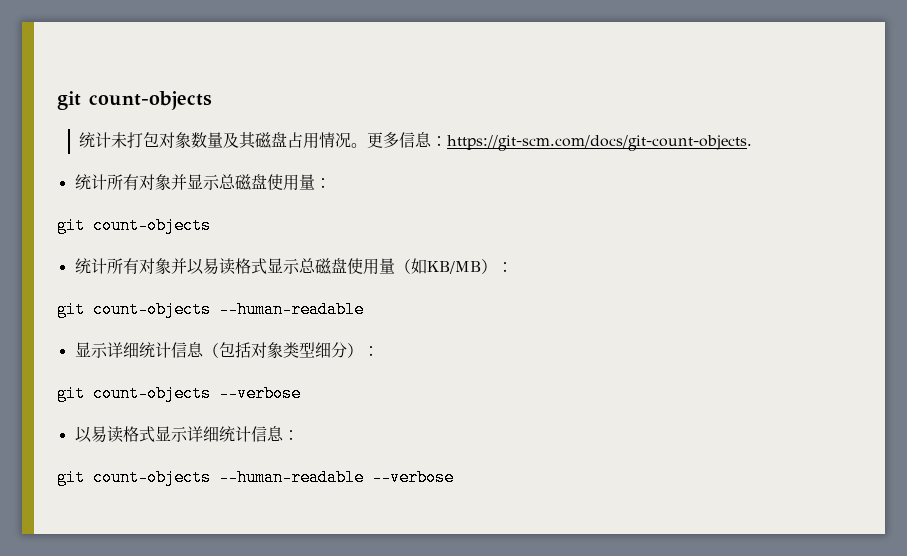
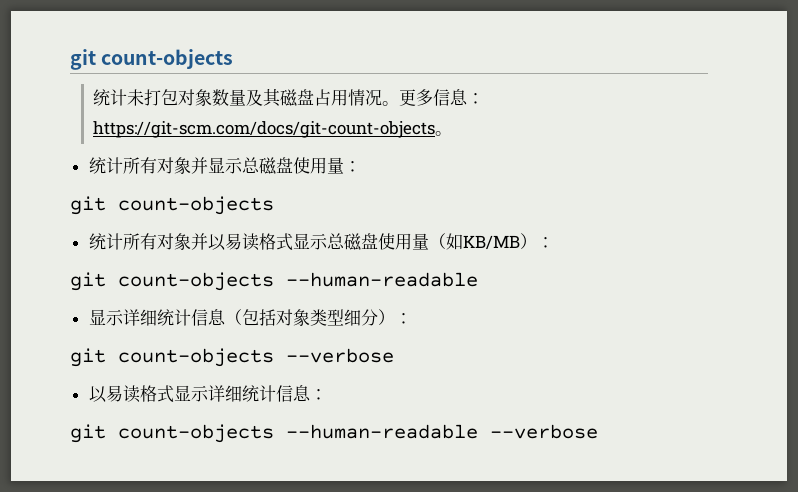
- 更多信息：https://git-scm.com/docs/git-count-objects.
+ 更多信息：https://git-scm.com/docs/git-count-objects。

